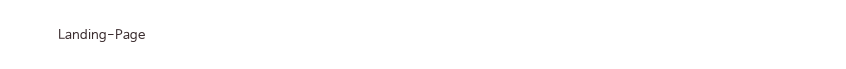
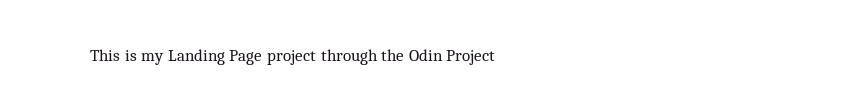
- Landing-Page
+ This is my Landing Page project through the Odin Project

